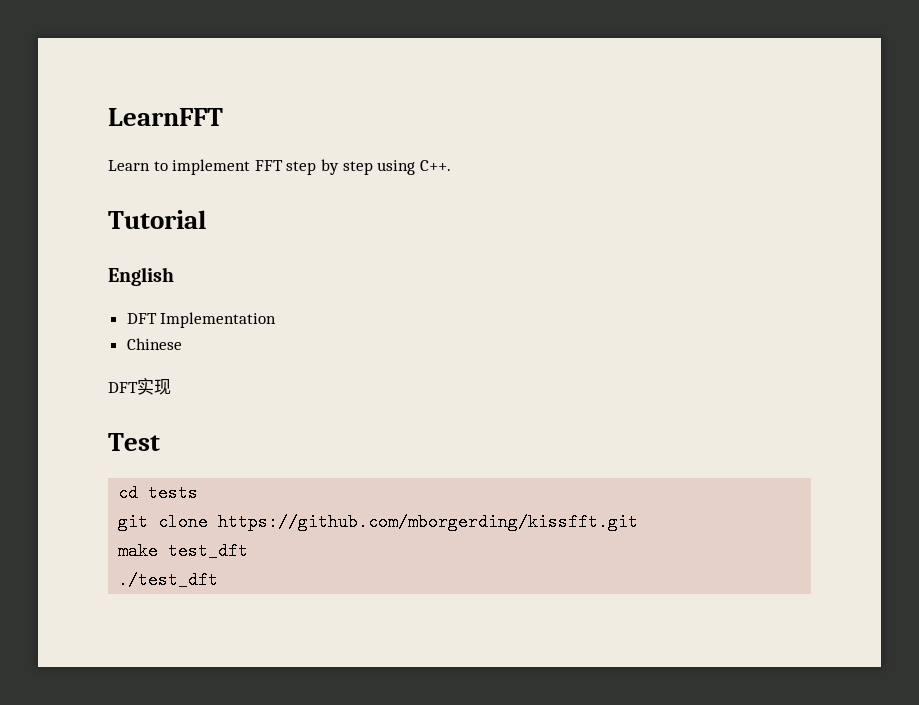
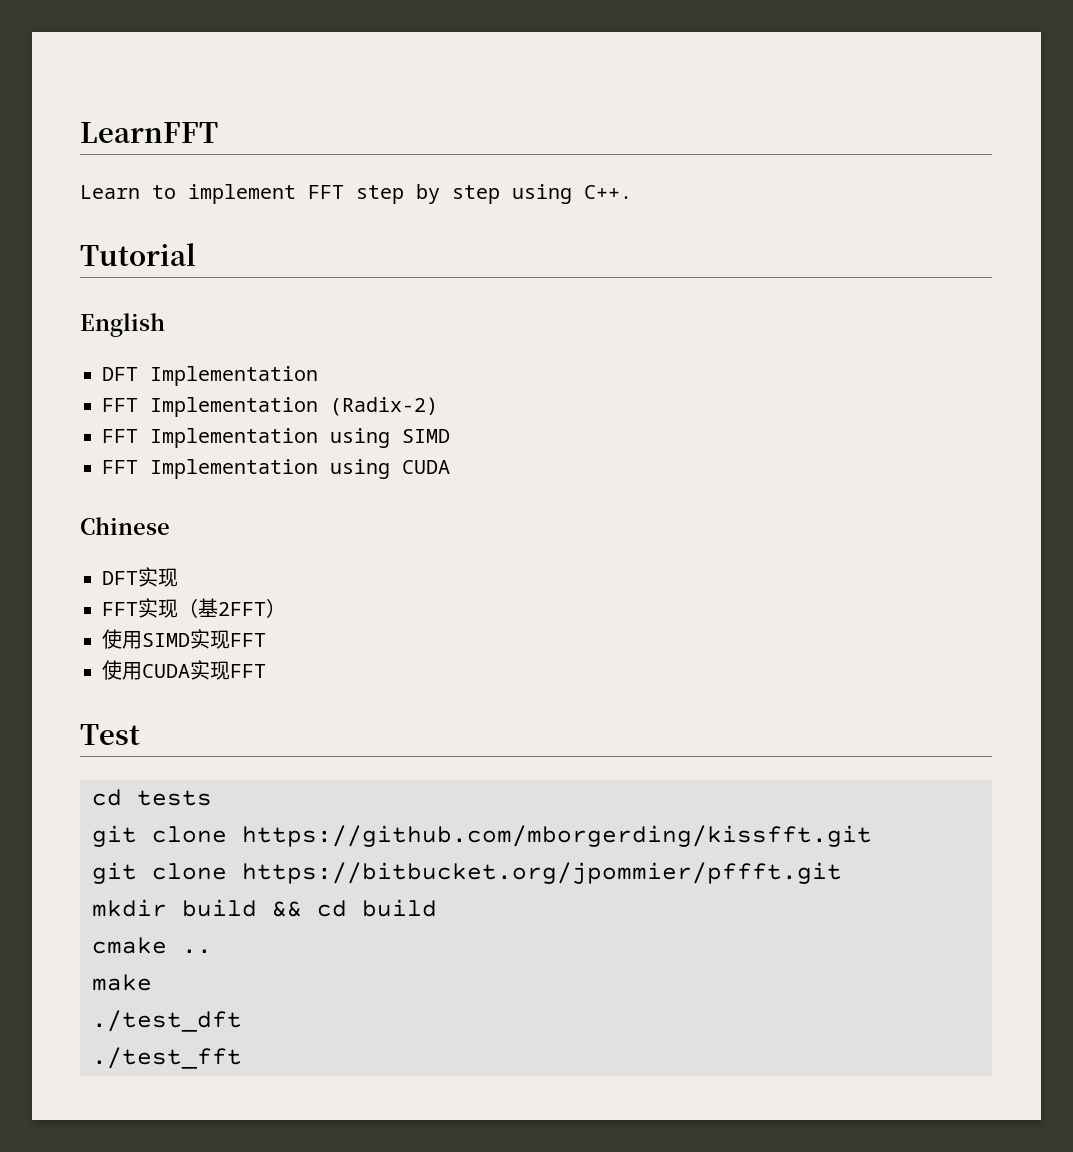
+ FFT Implementation (Radix-2)
+ FFT Implementation using SIMD
+ FFT Implementation using CUDA
  Chinese
  DFT实现
+ FFT实现（基2FFT）
+ 使用SIMD实现FFT
+ 使用CUDA实现FFT
+ git clone https://bitbucket.org/jpommier/pffft.git
+ mkdir build && cd build
+ cmake ..
- make test_dft
+ make
+ ./test_fft

